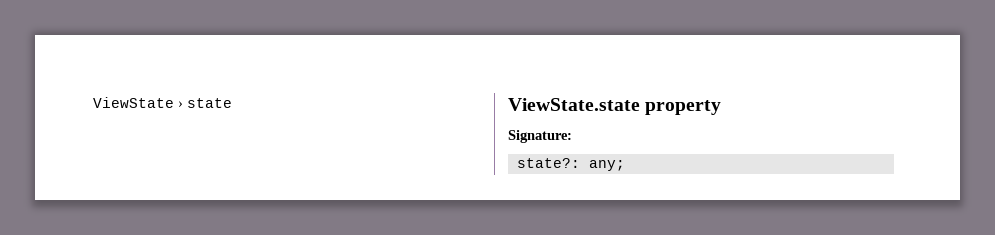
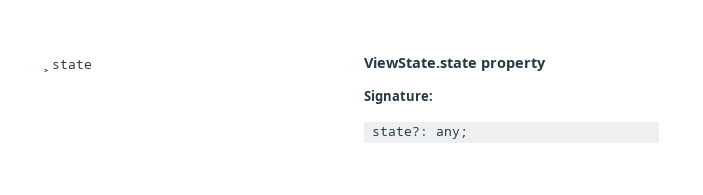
- ViewState › state
+ ˲ state

